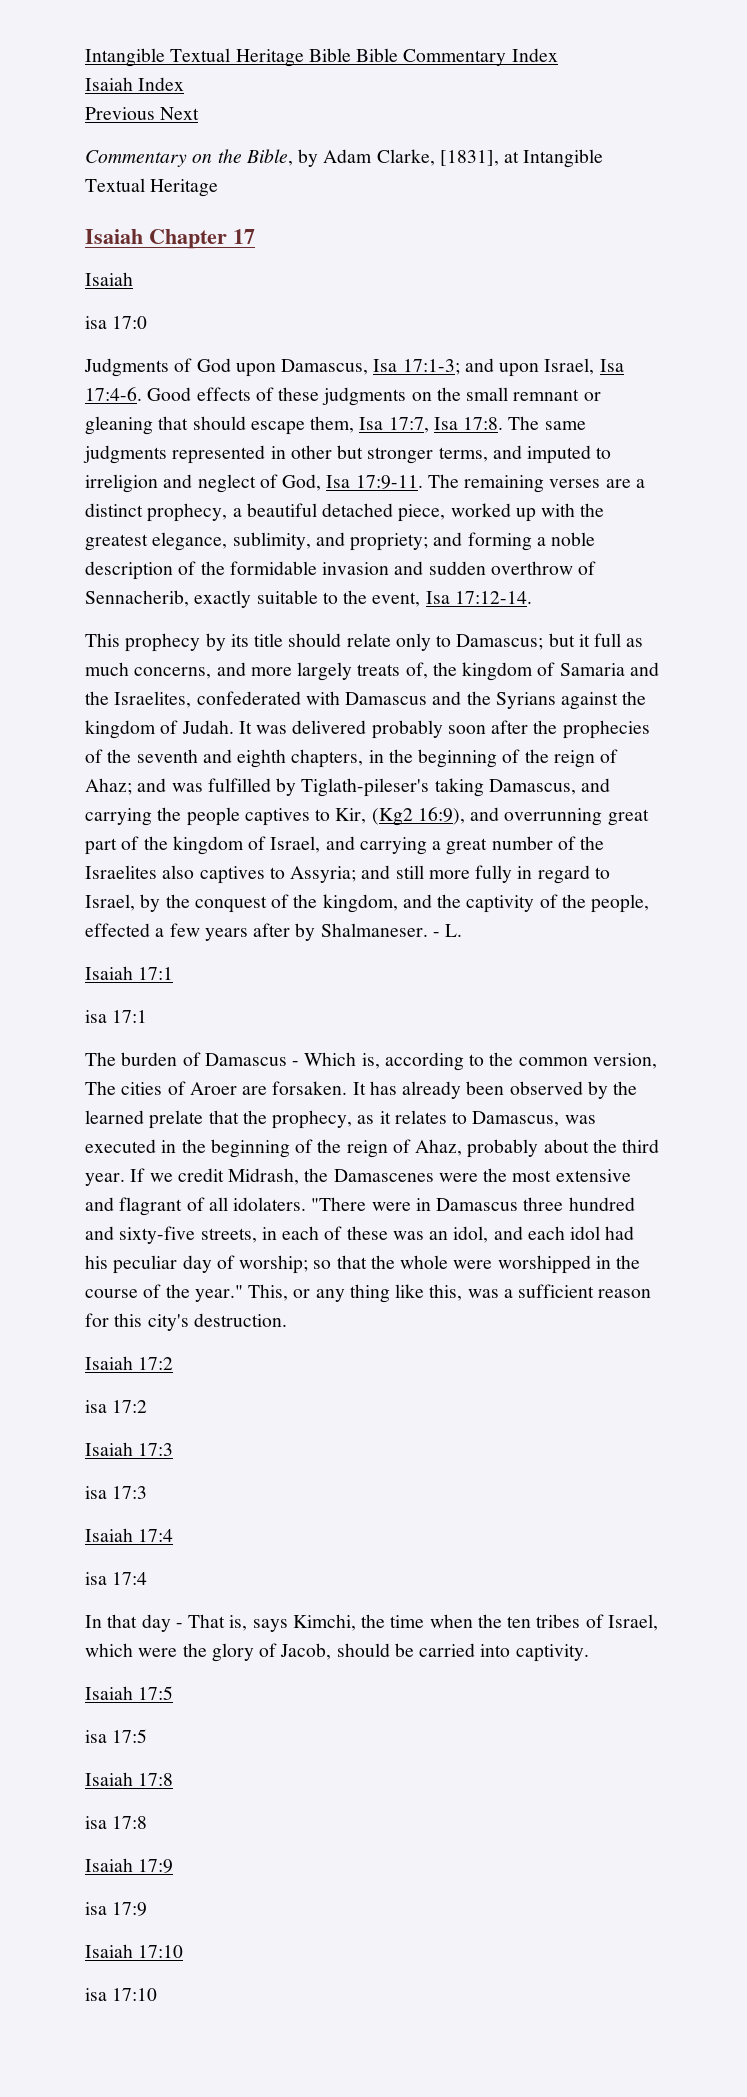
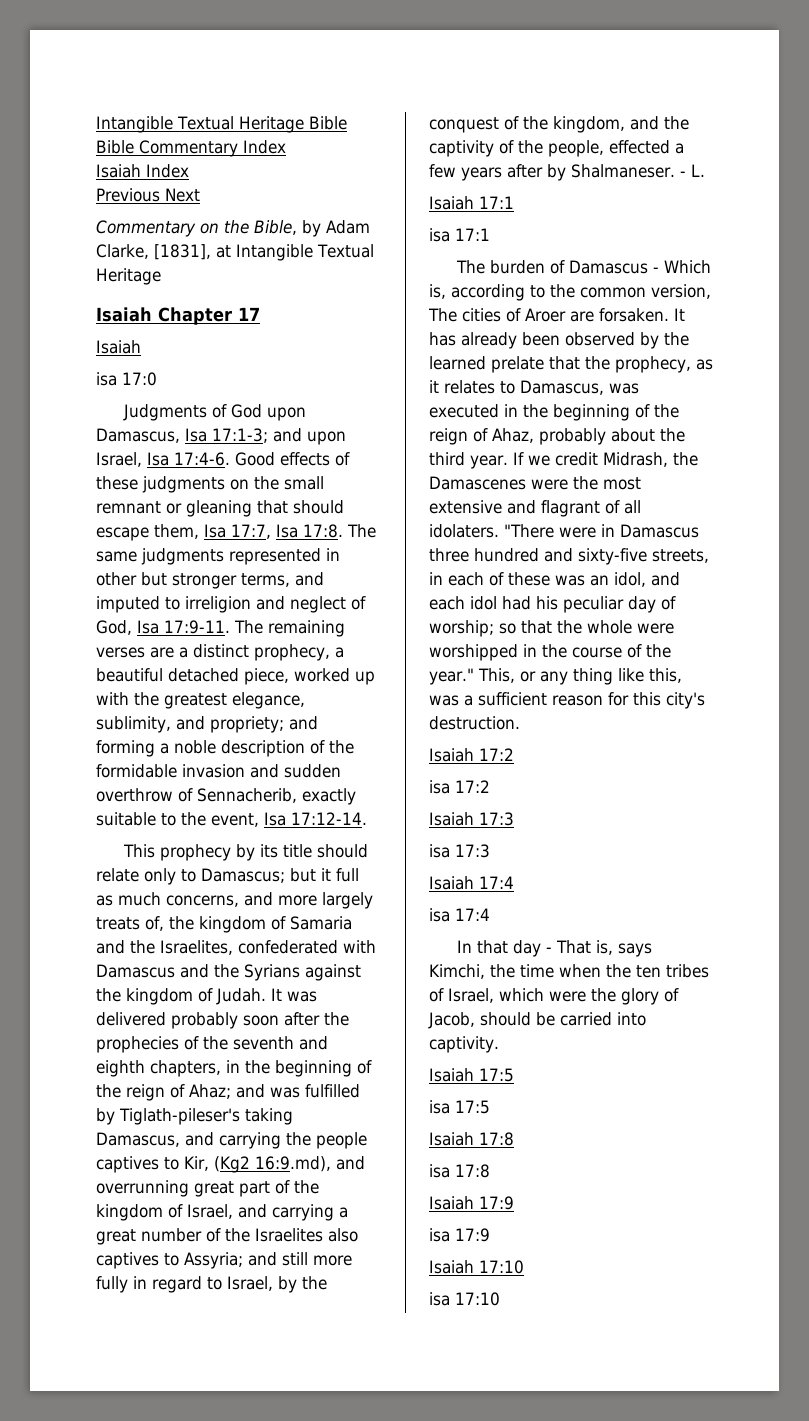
- and was fulfilled by Tiglath-pileser's taking Damascus, and carrying the people captives to Kir, (Kg2 16:9), and overrunning great part of the kingdom of Israel, and carrying a great number of the Israelites also captives to Assyria;
+ and was fulfilled by Tiglath-pileser's taking Damascus, and carrying the people captives to Kir, (Kg2 16:9.md), and overrunning great part of the kingdom of Israel, and carrying a great number of the Israelites also captives to Assyria;

